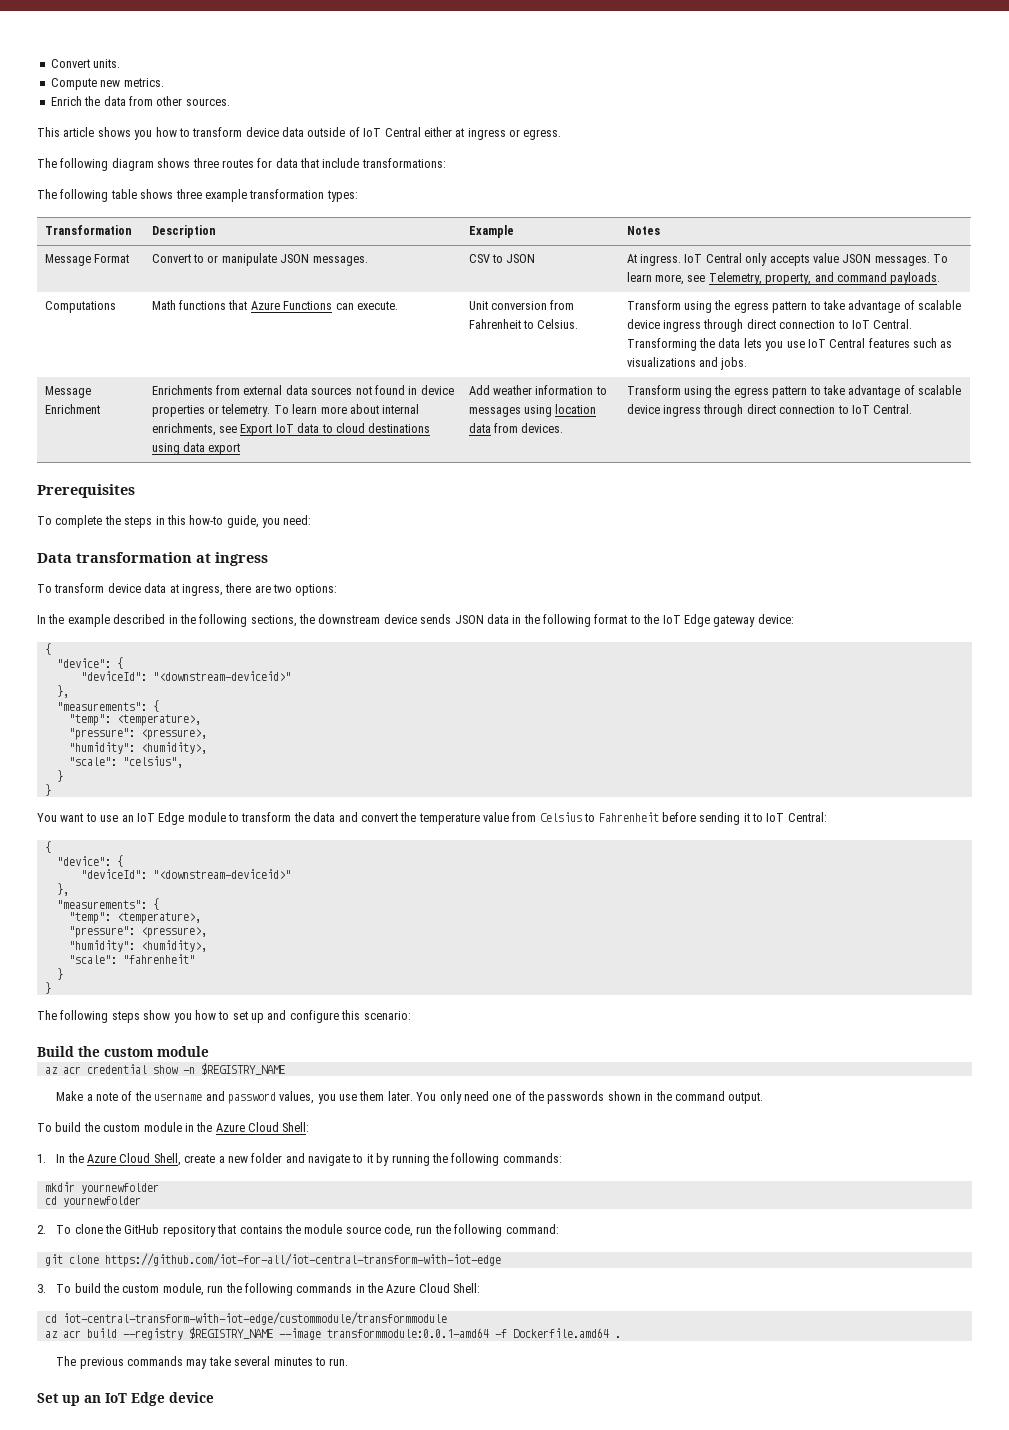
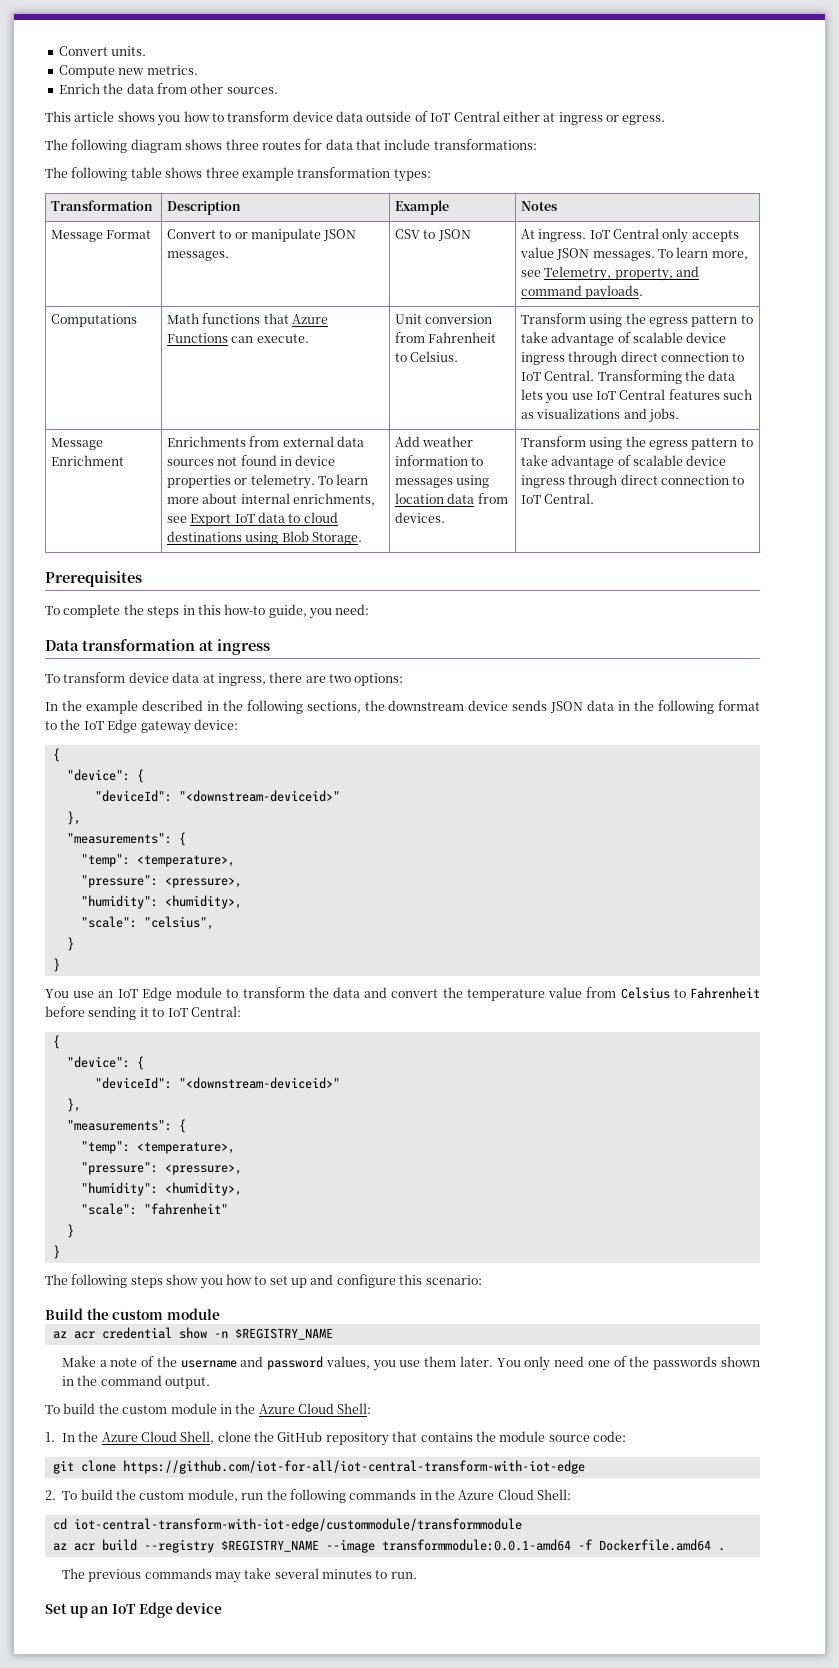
- To learn more about internal enrichments, see Export IoT data to cloud destinations using data export
+ To learn more about internal enrichments, see Export IoT data to cloud destinations using Blob Storage.
- You want to use an IoT Edge module to transform the data and convert the temperature value from Celsius to Fahrenheit before sending it to IoT Central:
+ You use an IoT Edge module to transform the data and convert the temperature value from Celsius to Fahrenheit before sending it to IoT Central:
- 1. In the Azure Cloud Shell, create a new folder and navigate to it by running the following commands:
- mkdir yournewfolder
- cd yournewfolder
- 2. To clone the GitHub repository that contains the module source code, run the following command:
+ 1. In the Azure Cloud Shell, clone the GitHub repository that contains the module source code:
- 3. To build the custom module, run the following commands in the Azure Cloud Shell:
+ 2. To build the custom module, run the following commands in the Azure Cloud Shell:

